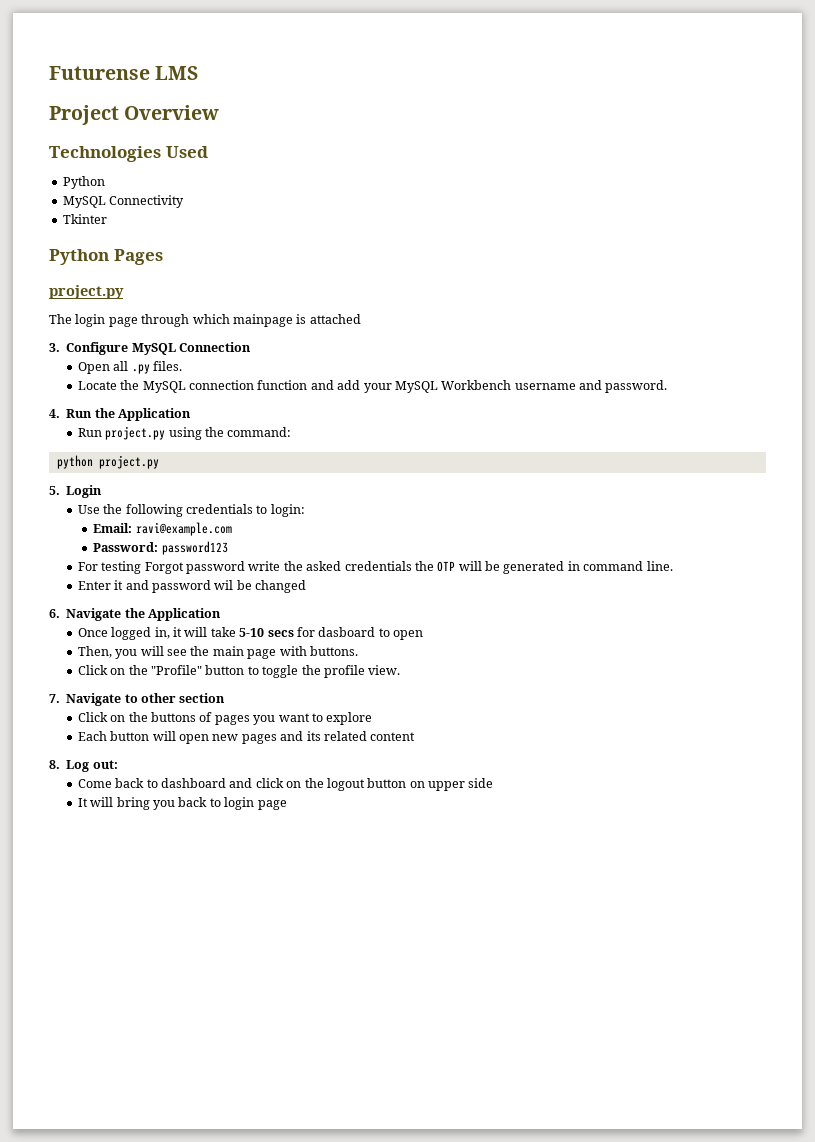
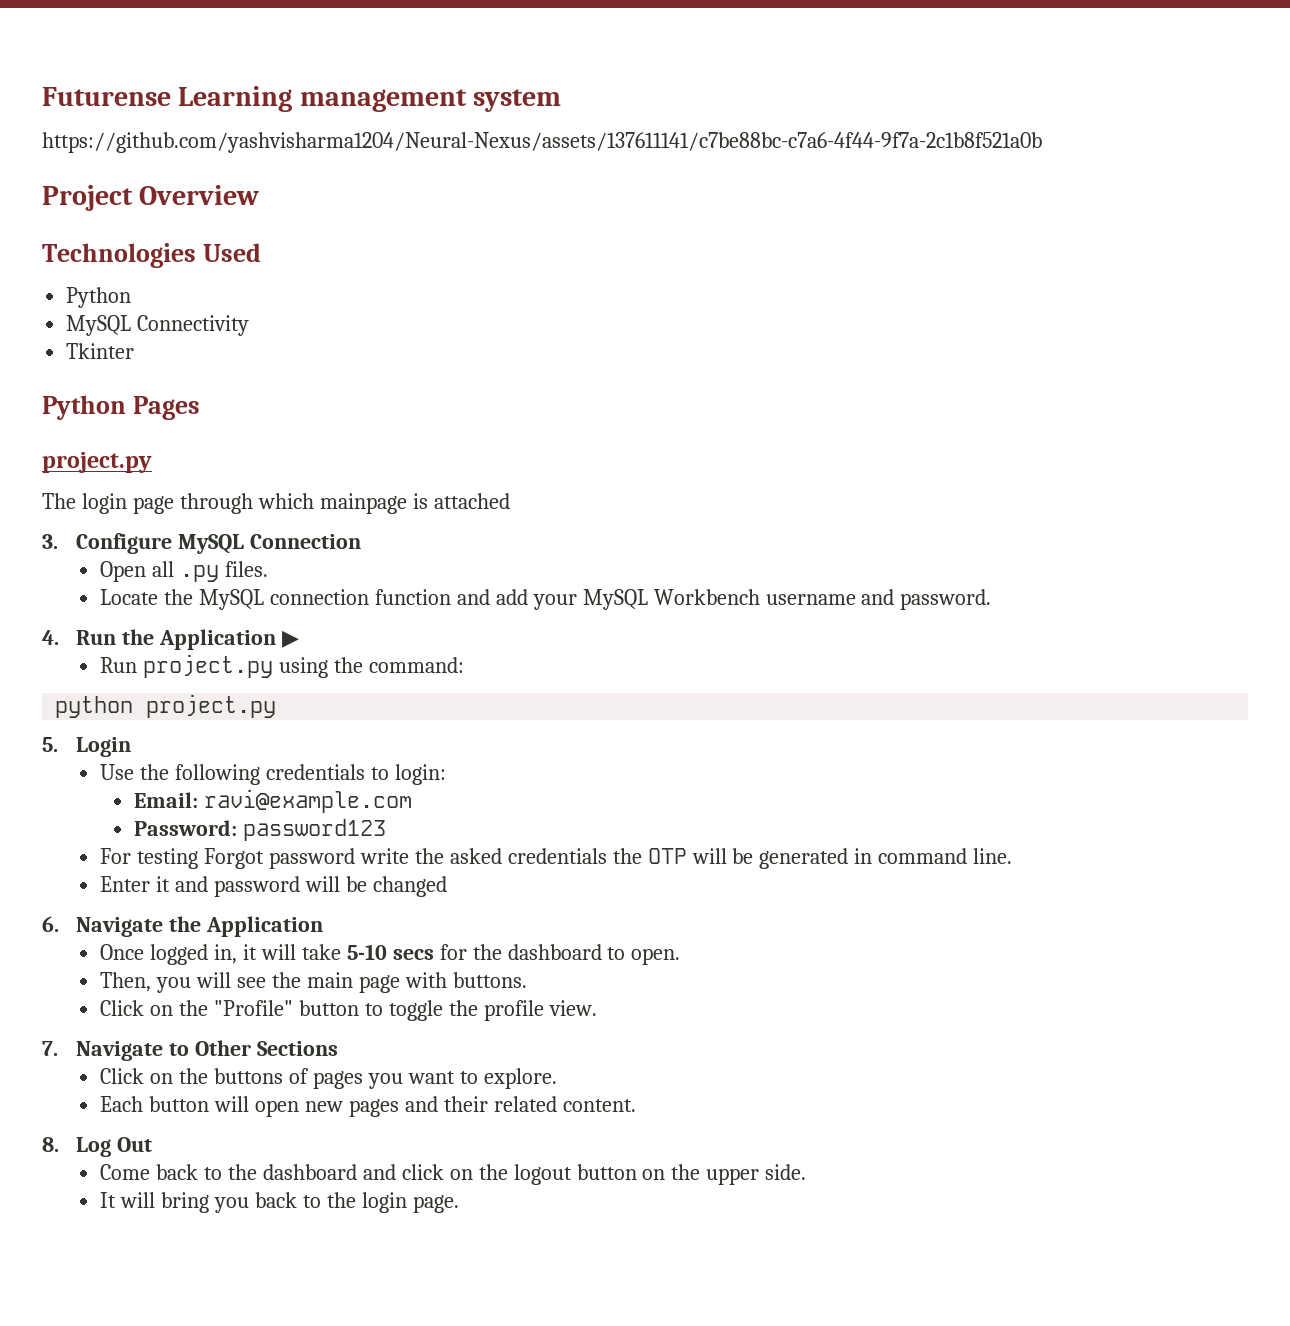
- Futurense LMS
+ Futurense Learning management system
+ https://github.com/yashvisharma1204/Neural-Nexus/assets/137611141/c7be88bc-c7a6-4f44-9f7a-2c1b8f521a0b
- 4. Run the Application
+ 4. Run the Application ▶
- Enter it and password wil be changed
+ Enter it and password will be changed
- Once logged in, it will take 5-10 secs for dasboard to open
+ Once logged in, it will take 5-10 secs for the dashboard to open.
- 7. Navigate to other section
+ 7. Navigate to Other Sections
- Click on the buttons of pages you want to explore
+ Click on the buttons of pages you want to explore.
- Each button will open new pages and its related content
+ Each button will open new pages and their related content.
- 8. Log out:
+ 8. Log Out
- Come back to dashboard and click on the logout button on upper side
+ Come back to the dashboard and click on the logout button on the upper side.
- It will bring you back to login page
+ It will bring you back to the login page.

